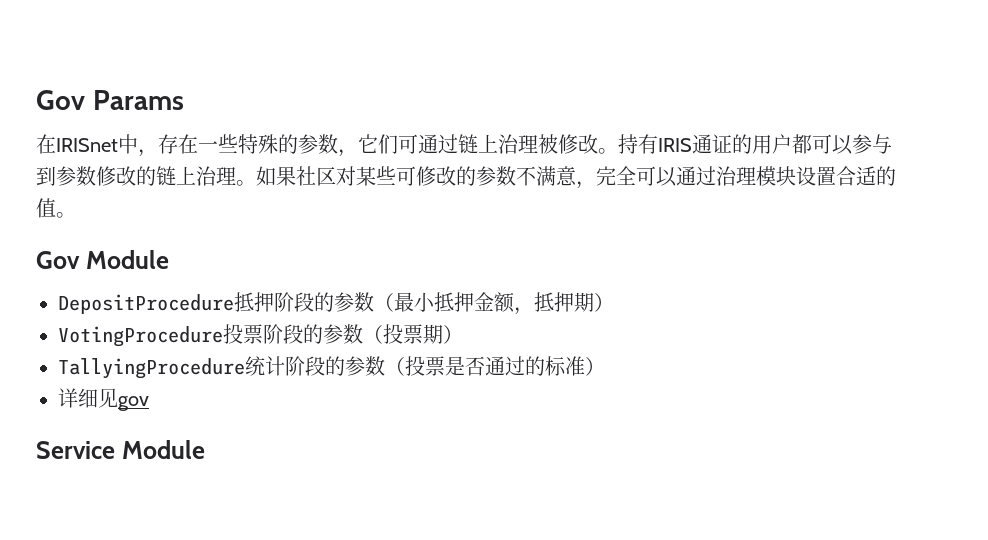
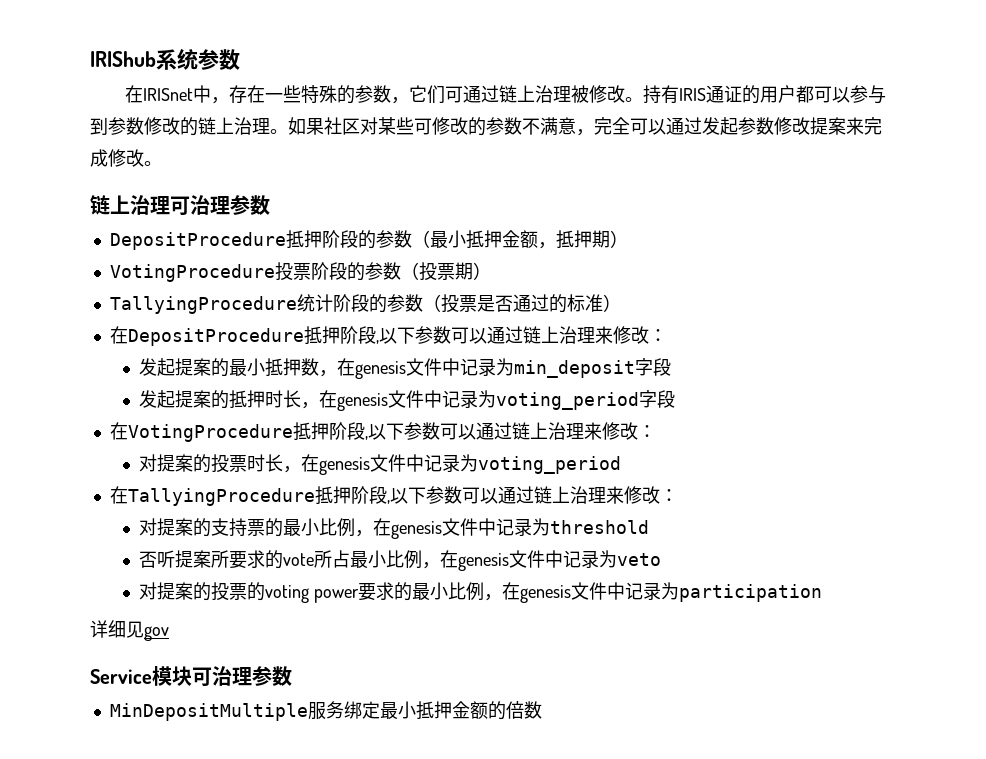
- Gov Params
+ IRIShub系统参数
- 如果社区对某些可修改的参数不满意，完全可以通过治理模块设置合适的值。
- Gov Module
+ 如果社区对某些可修改的参数不满意，完全可以通过发起参数修改提案来完成修改。
+ 链上治理可治理参数
+ 在DepositProcedure抵押阶段,以下参数可以通过链上治理来修改：
+ 发起提案的最小抵押数，在genesis文件中记录为min_deposit字段
+ 发起提案的抵押时长，在genesis文件中记录为voting_period字段
+ 在VotingProcedure抵押阶段,以下参数可以通过链上治理来修改：
+ 对提案的投票时长，在genesis文件中记录为voting_period
+ 在TallyingProcedure抵押阶段,以下参数可以通过链上治理来修改：
+ 对提案的支持票的最小比例，在genesis文件中记录为threshold
+ 否听提案所要求的vote所占最小比例，在genesis文件中记录为veto
+ 对提案的投票的voting power要求的最小比例，在genesis文件中记录为participation
  详细见gov
- Service Module
+ Service模块可治理参数
+ MinDepositMultiple服务绑定最小抵押金额的倍数

